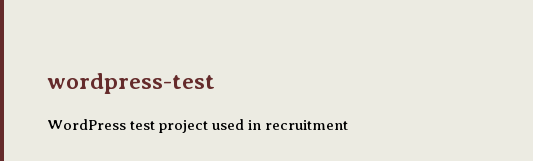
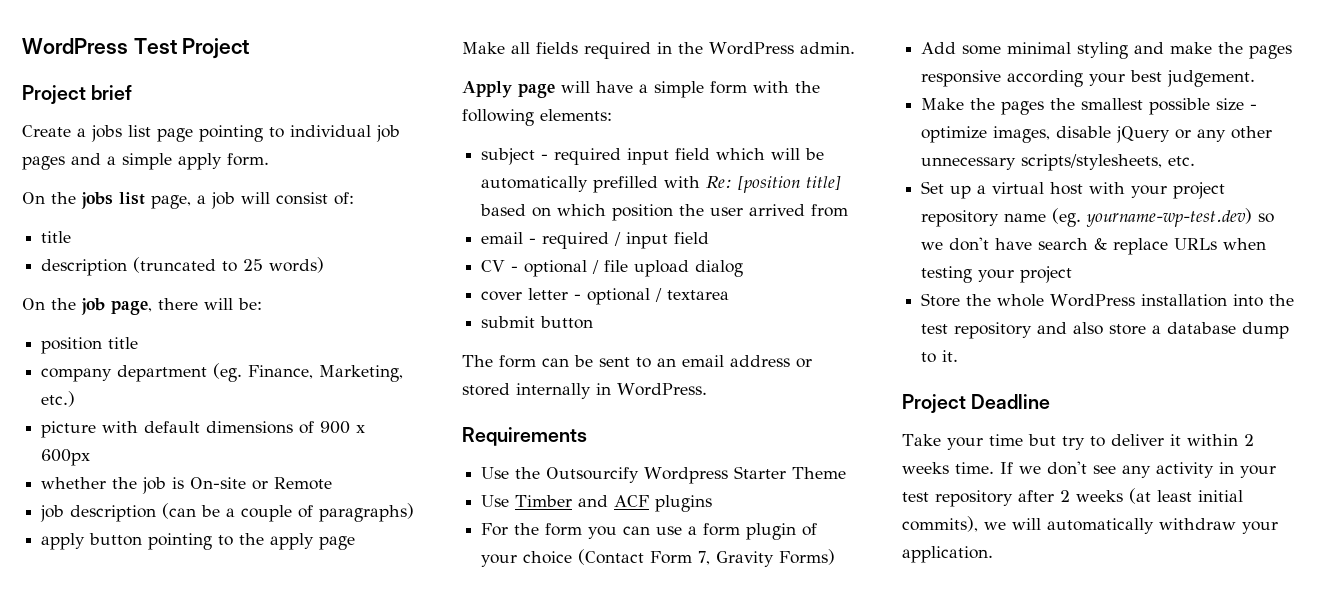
- wordpress-test
- WordPress test project used in recruitment
+ WordPress Test Project
+ Project brief
+ Create a jobs list page pointing to individual job pages and a simple apply form.
+ On the jobs list page, a job will consist of:
+ title
+ description (truncated to 25 words)
+ On the job page, there will be:
+ position title
+ company department (eg. Finance, Marketing, etc.)
+ picture with default dimensions of 900 x 600px
+ whether the job is On-site or Remote
+ job description (can be a couple of paragraphs)
+ apply button pointing to the apply page
+ Make all fields required in the WordPress admin.
+ Apply page will have a simple form with the following elements:
+ subject - required input field which will be automatically prefilled with Re: [position title] based on which position the user arrived from
+ email - required / input field
+ CV - optional / file upload dialog
+ cover letter - optional / textarea
+ submit button
+ The form can be sent to an email address or stored internally in WordPress.
+ Requirements
+ Use the Outsourcify Wordpress Starter Theme
+ Use Timber and ACF plugins
+ For the form you can use a form plugin of your choice (Contact Form 7, Gravity Forms)
+ Add some minimal styling and make the pages responsive according your best judgement.
+ Make the pages the smallest possible size - optimize images, disable jQuery or any other unnecessary scripts/stylesheets, etc.
+ Set up a virtual host with your project repository name (eg. yourname-wp-test.dev) so we don't have search & replace URLs when testing your project
+ Store the whole WordPress installation into the test repository and also store a database dump to it.
+ Project Deadline
+ Take your time but try to deliver it within 2 weeks time. If we don't see any activity in your test repository after 2 weeks (at least initial commits), we will automatically withdraw your application.

